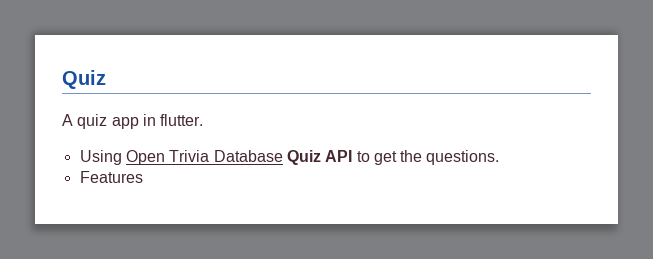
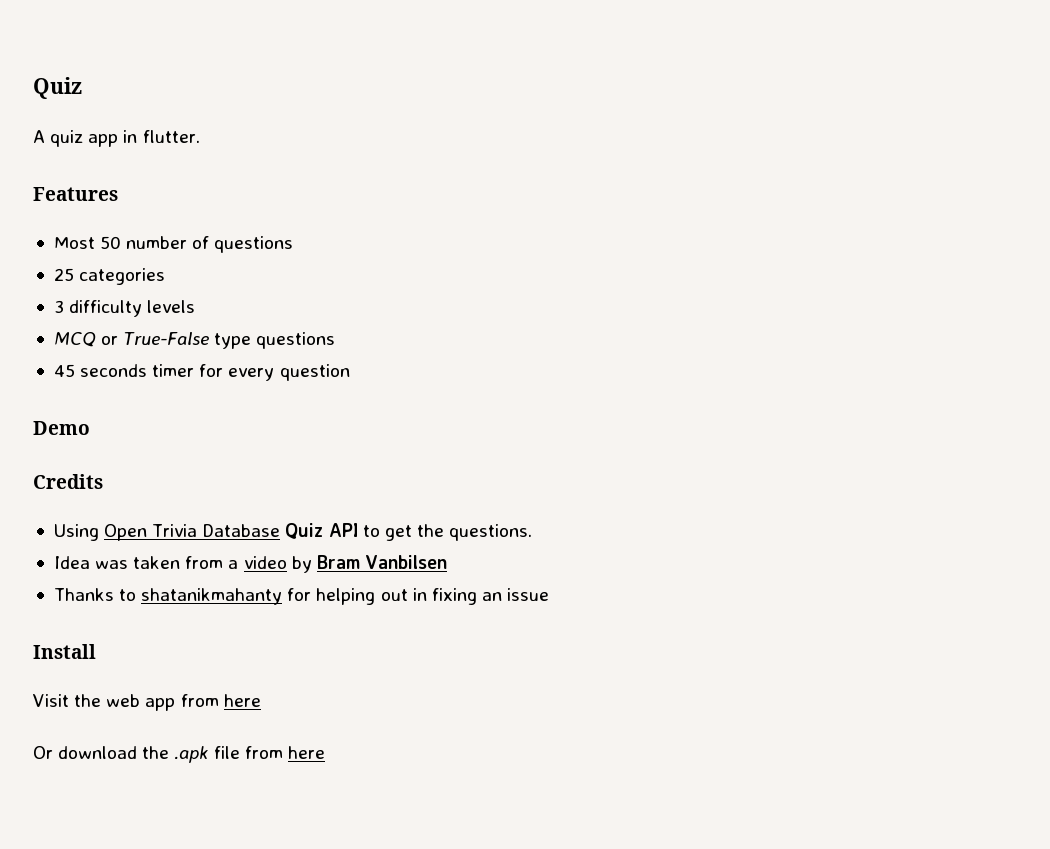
+ Features
+ Most 50 number of questions
+ 25 categories
+ 3 difficulty levels
+ MCQ or True-False type questions
+ 45 seconds timer for every question
+ Demo
+ Credits
- Features
+ Idea was taken from a video by Bram Vanbilsen
+ Thanks to shatanikmahanty for helping out in fixing an issue
+ Install
+ Visit the web app from here
+ Or download the .apk file from here

